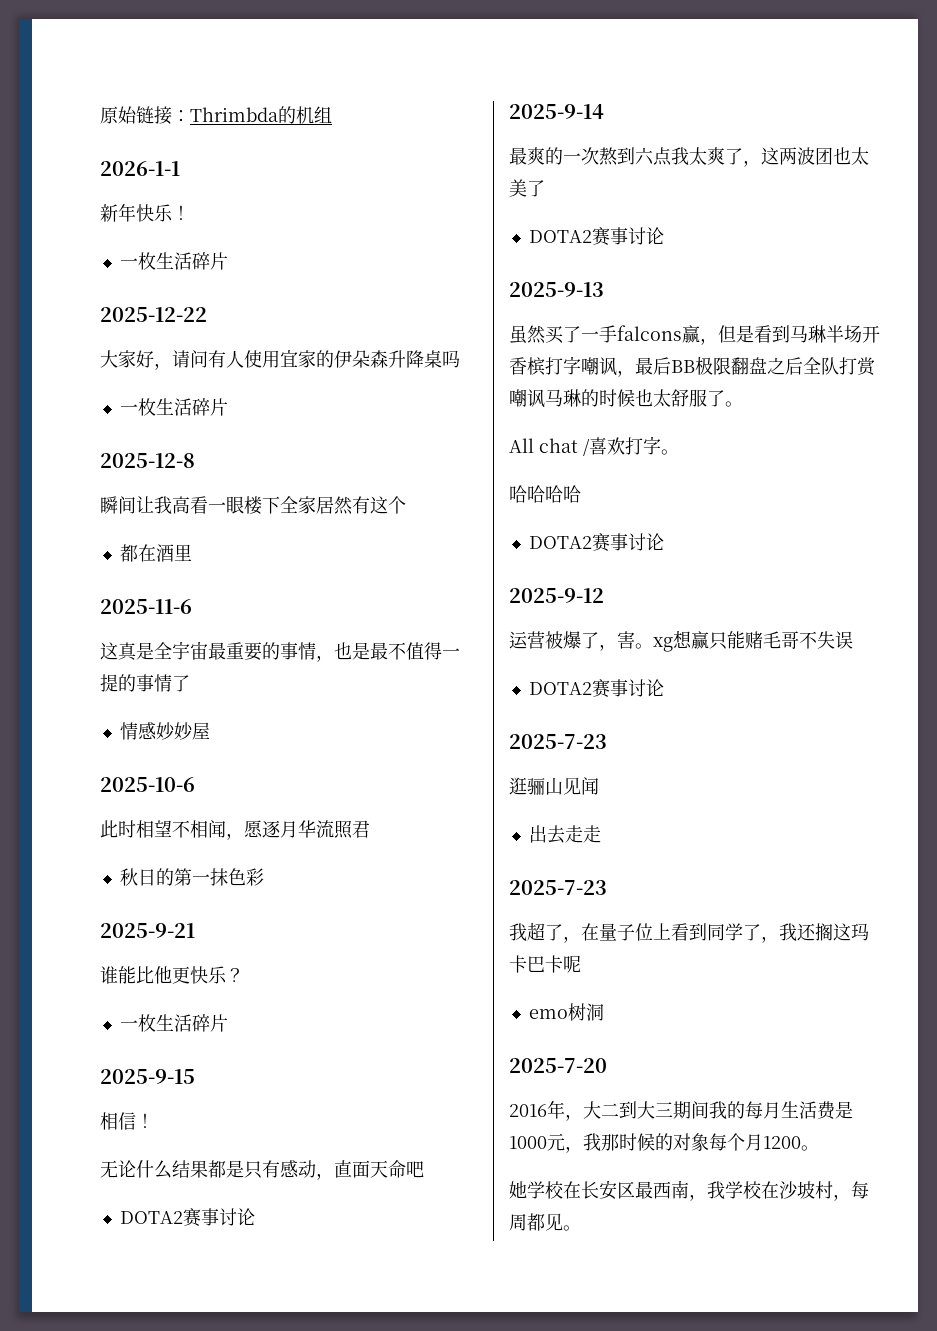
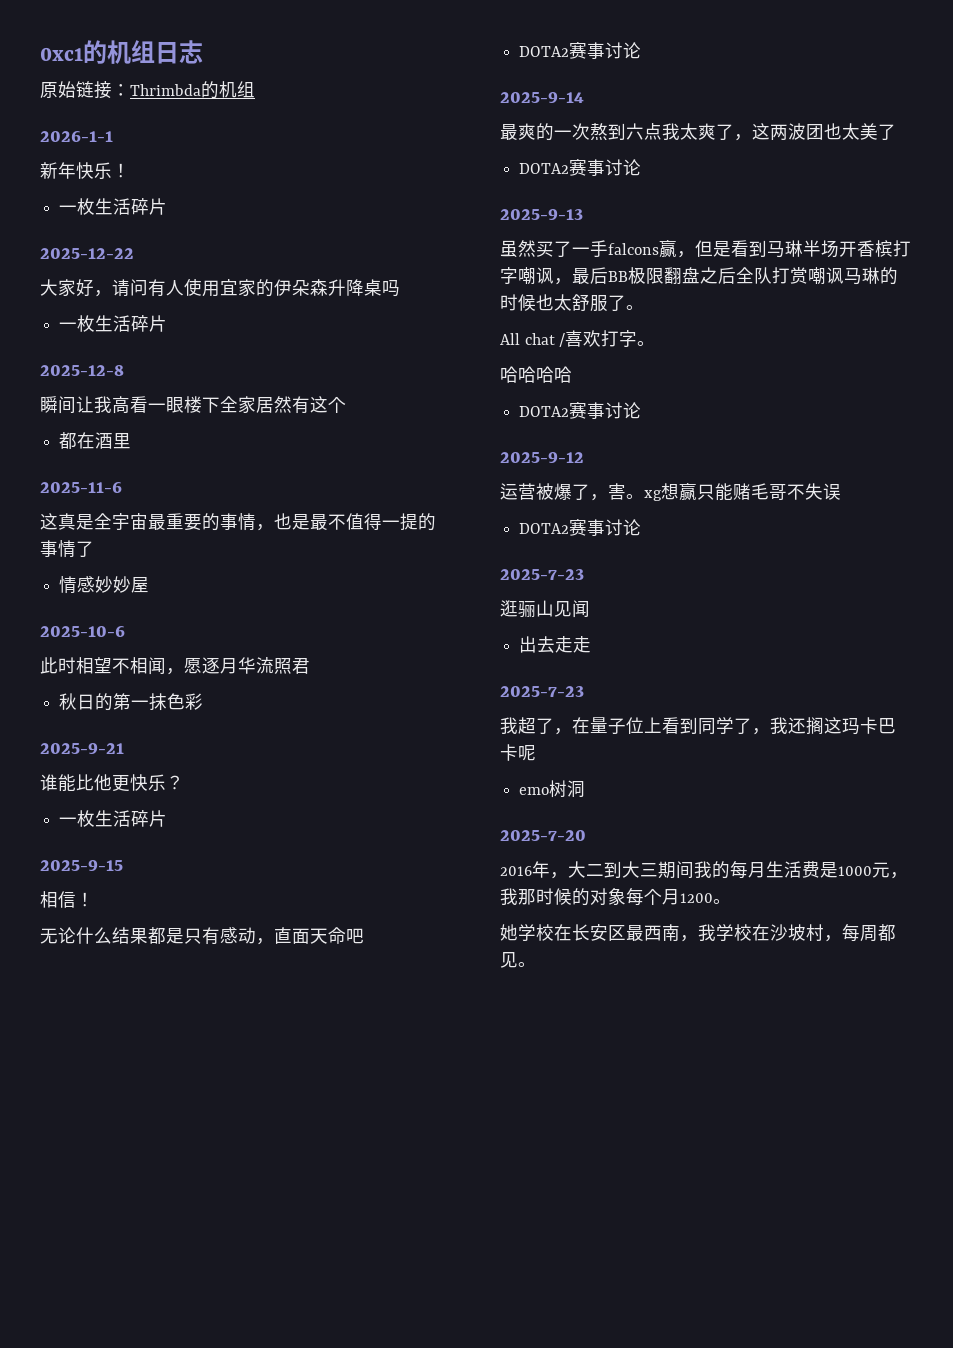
+ 0xc1的机组日志

